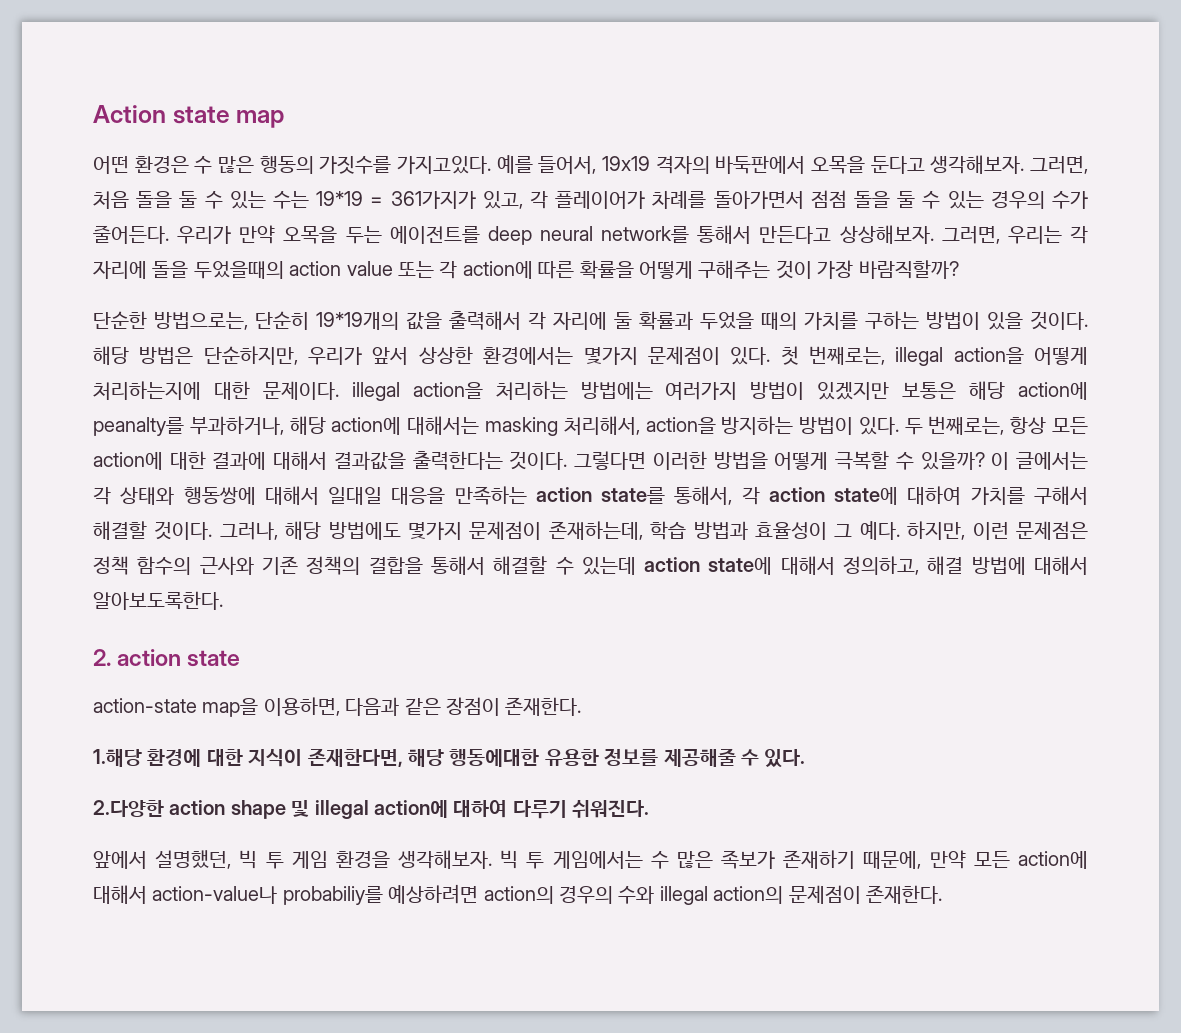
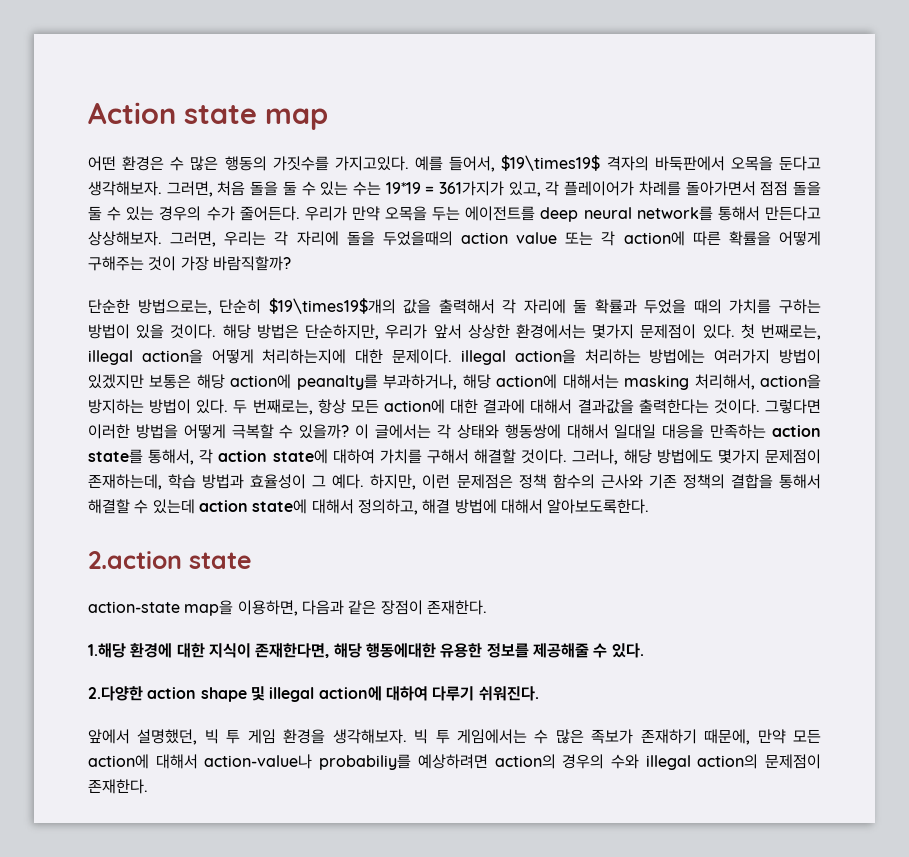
- 예를 들어서, 19x19 격자의 바둑판에서 오목을 둔다고 생각해보자.
+ 예를 들어서, $19\times19$ 격자의 바둑판에서 오목을 둔다고 생각해보자.
- 단순한 방법으로는, 단순히 19*19개의 값을 출력해서 각 자리에 둘 확률과 두었을 때의 가치를 구하는 방법이 있을 것이다.
+ 단순한 방법으로는, 단순히 $19\times19$개의 값을 출력해서 각 자리에 둘 확률과 두었을 때의 가치를 구하는 방법이 있을 것이다.
- 2. action state
+ 2.action state

